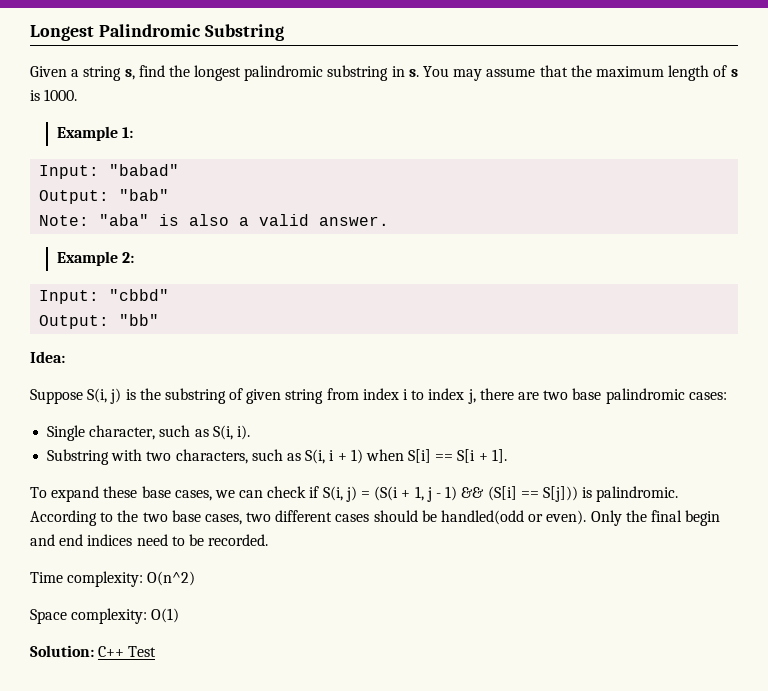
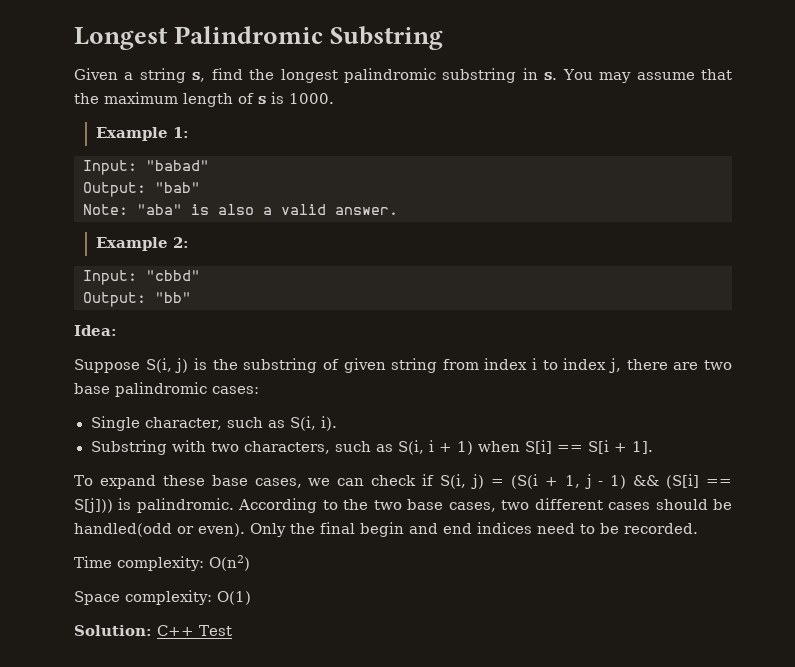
- Time complexity: O(n^2)
+ Time complexity: O(n2)

